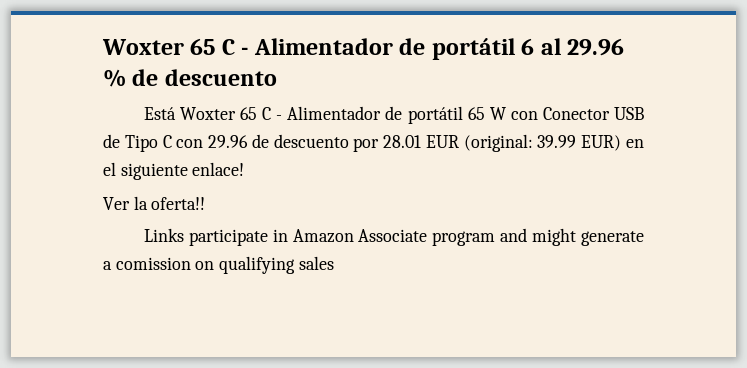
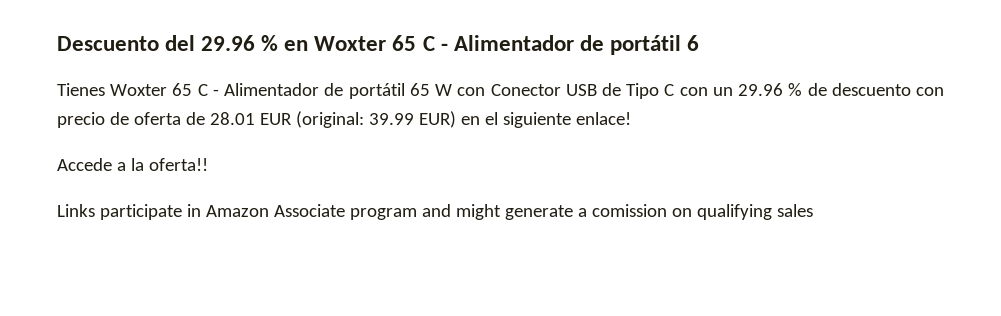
- Woxter 65 C - Alimentador de portátil 6 al 29.96 % de descuento
- Está Woxter 65 C - Alimentador de portátil 65 W con Conector USB de Tipo C con 29.96 de descuento por 28.01 EUR (original: 39.99 EUR) en el siguiente enlace!
+ Descuento del 29.96 % en Woxter 65 C - Alimentador de portátil 6
+ Tienes Woxter 65 C - Alimentador de portátil 65 W con Conector USB de Tipo C con un 29.96 % de descuento con precio de oferta de 28.01 EUR (original: 39.99 EUR) en el siguiente enlace!
- Ver la oferta!!
+ Accede a la oferta!!

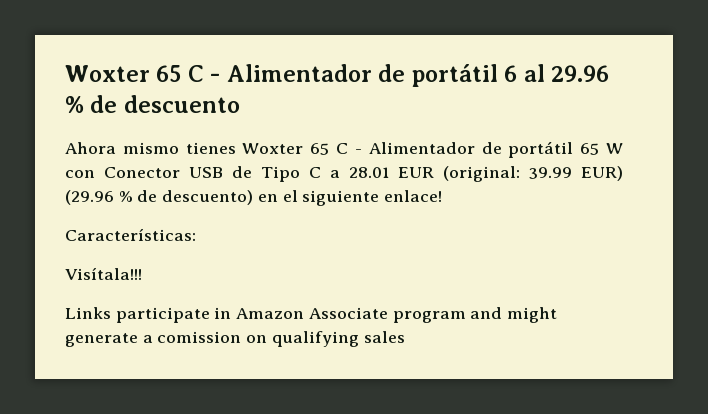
- Descuento del 29.96 % en Woxter 65 C - Alimentador de portátil 6
- Tienes Woxter 65 C - Alimentador de portátil 65 W con Conector USB de Tipo C con un 29.96 % de descuento con precio de oferta de 28.01 EUR (original: 39.99 EUR) en el siguiente enlace!
+ Woxter 65 C - Alimentador de portátil 6 al 29.96 % de descuento
+ Ahora mismo tienes Woxter 65 C - Alimentador de portátil 65 W con Conector USB de Tipo C a 28.01 EUR (original: 39.99 EUR) (29.96 % de descuento) en el siguiente enlace!
- Accede a la oferta!!
+ Características:
+ Visítala!!!

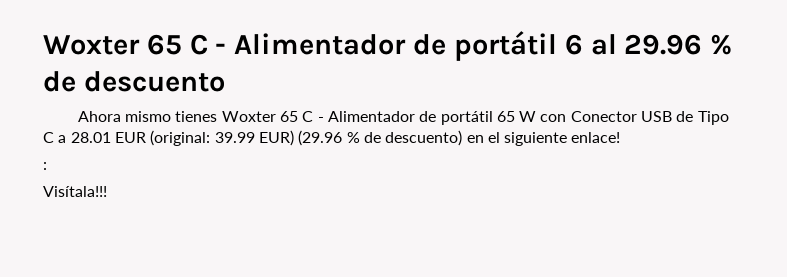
- Características:
+ :
- Links participate in Amazon Associate program and might generate a comission on qualifying sales

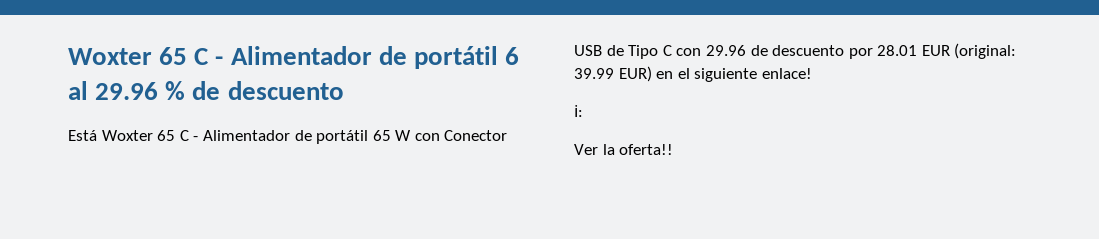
- Ahora mismo tienes Woxter 65 C - Alimentador de portátil 65 W con Conector USB de Tipo C a 28.01 EUR (original: 39.99 EUR) (29.96 % de descuento) en el siguiente enlace!
+ Está Woxter 65 C - Alimentador de portátil 65 W con Conector USB de Tipo C con 29.96 de descuento por 28.01 EUR (original: 39.99 EUR) en el siguiente enlace!
- :
- Visítala!!!
+ ℹ:
+ Ver la oferta!!

